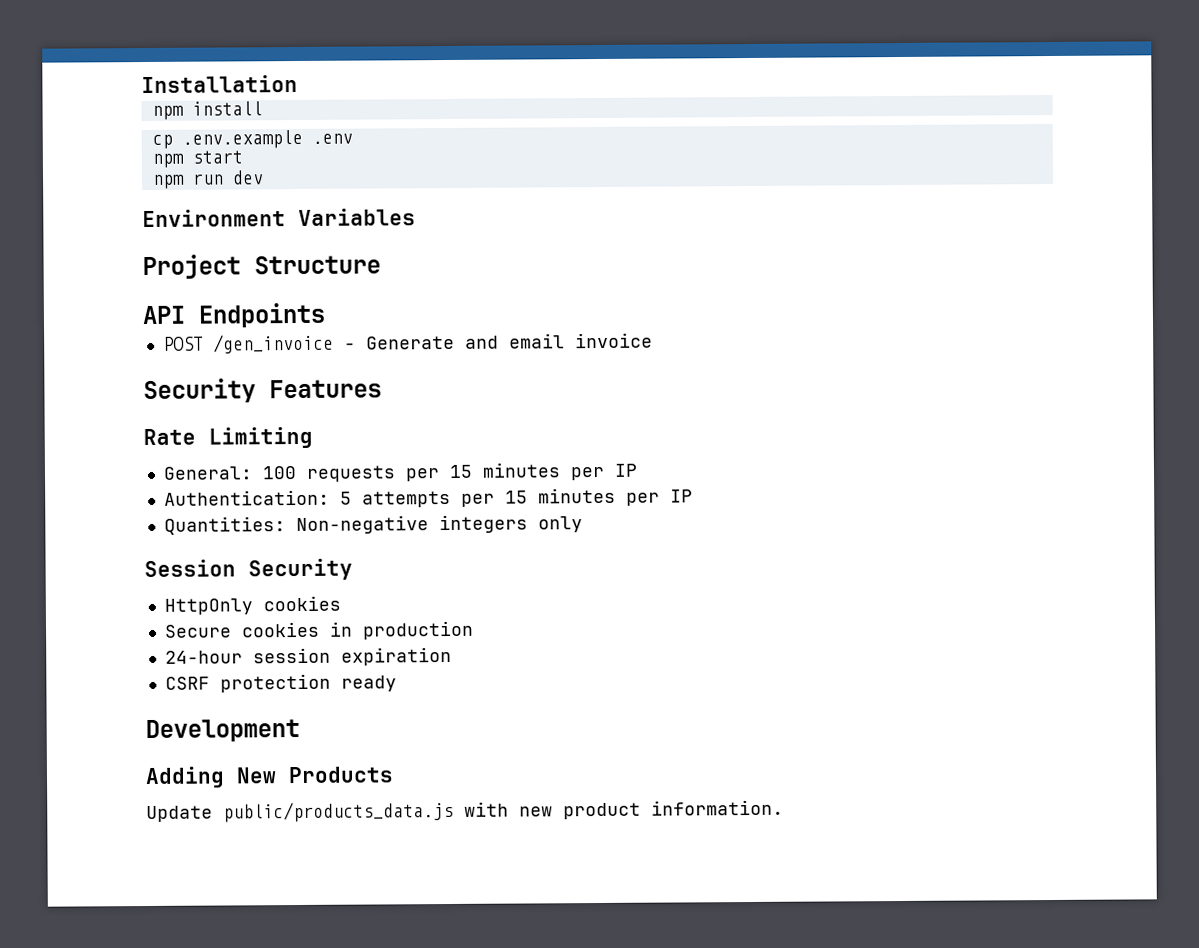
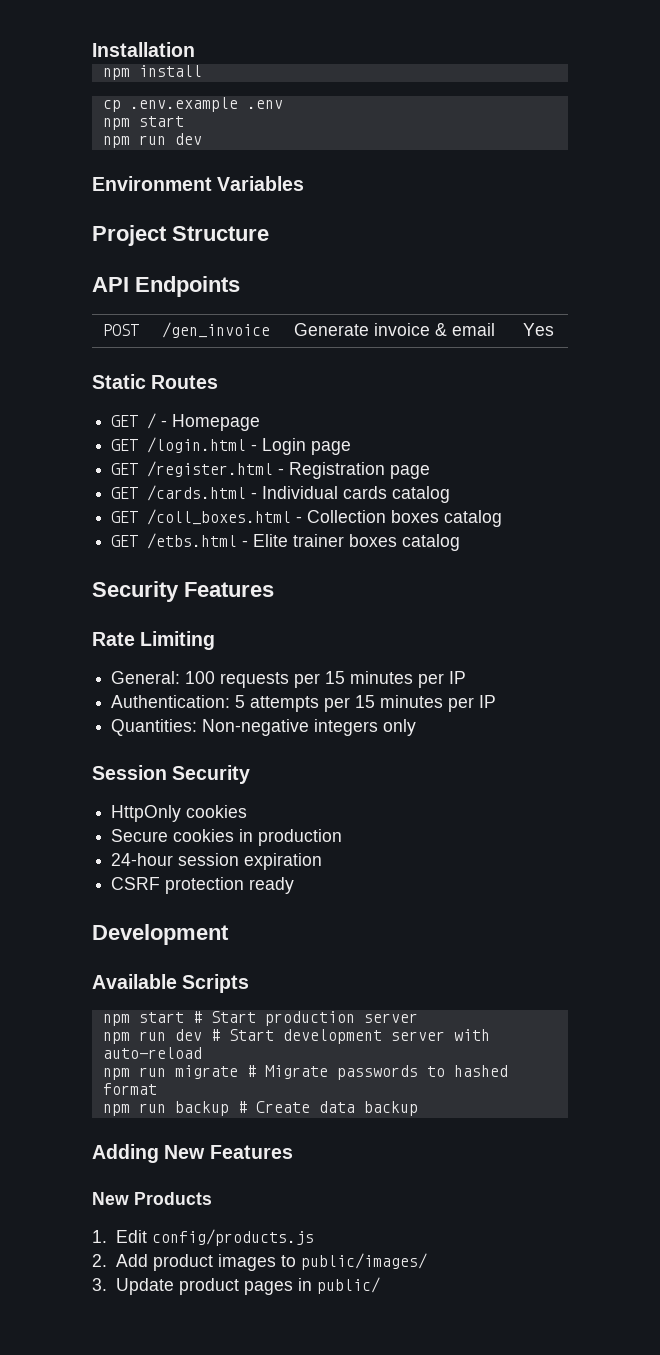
- POST /gen_invoice - Generate and email invoice
+ POST | /gen_invoice | Generate invoice & email | Yes
+ Static Routes
+ GET / - Homepage
+ GET /login.html - Login page
+ GET /register.html - Registration page
+ GET /cards.html - Individual cards catalog
+ GET /coll_boxes.html - Collection boxes catalog
+ GET /etbs.html - Elite trainer boxes catalog
+ Available Scripts
+ npm start # Start production server
+ npm run dev # Start development server with auto-reload
+ npm run migrate # Migrate passwords to hashed format
+ npm run backup # Create data backup
- Adding New Products
+ Adding New Features
+ New Products
- Update public/products_data.js with new product information.
+ 1. Edit config/products.js
+ 2. Add product images to public/images/
+ 3. Update product pages in public/

